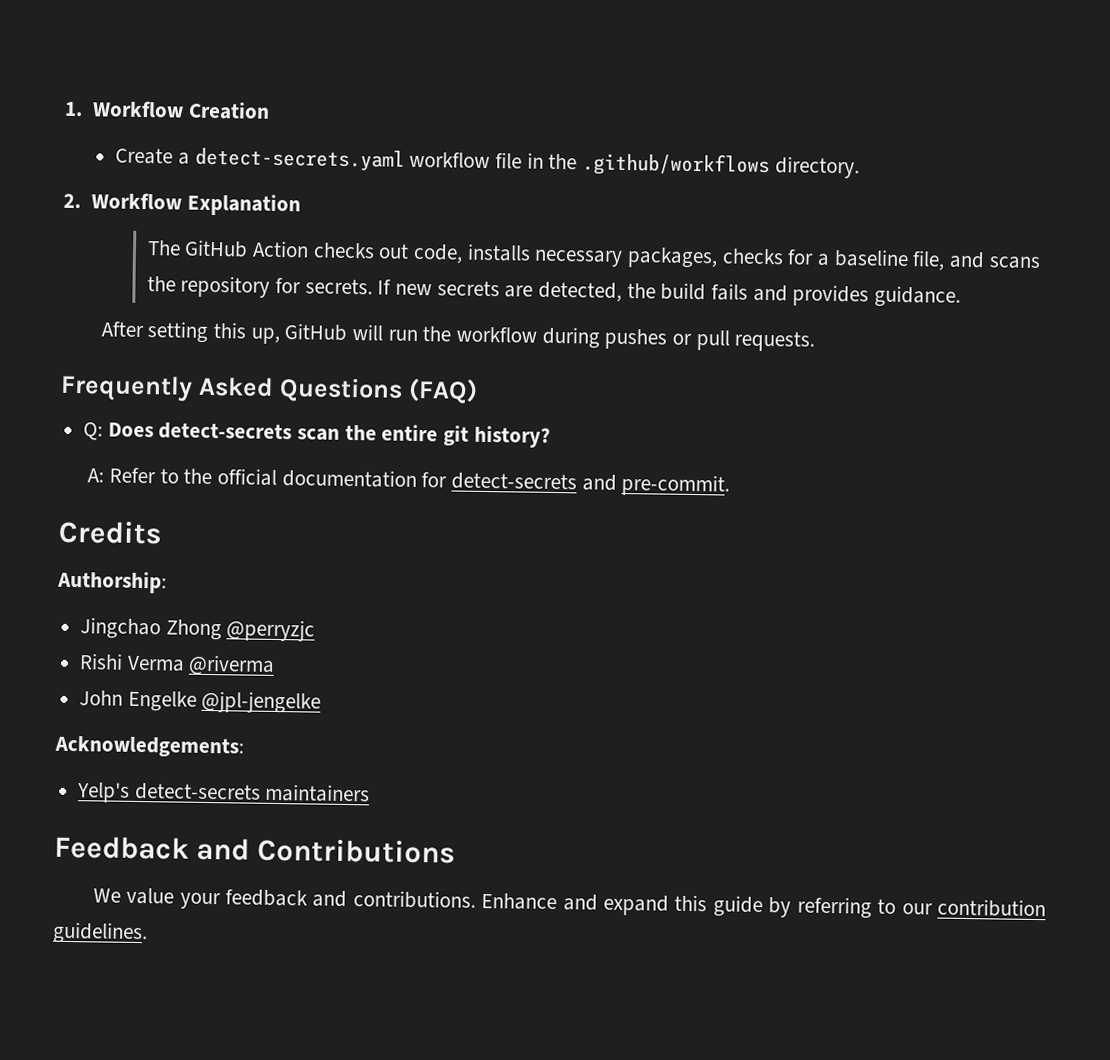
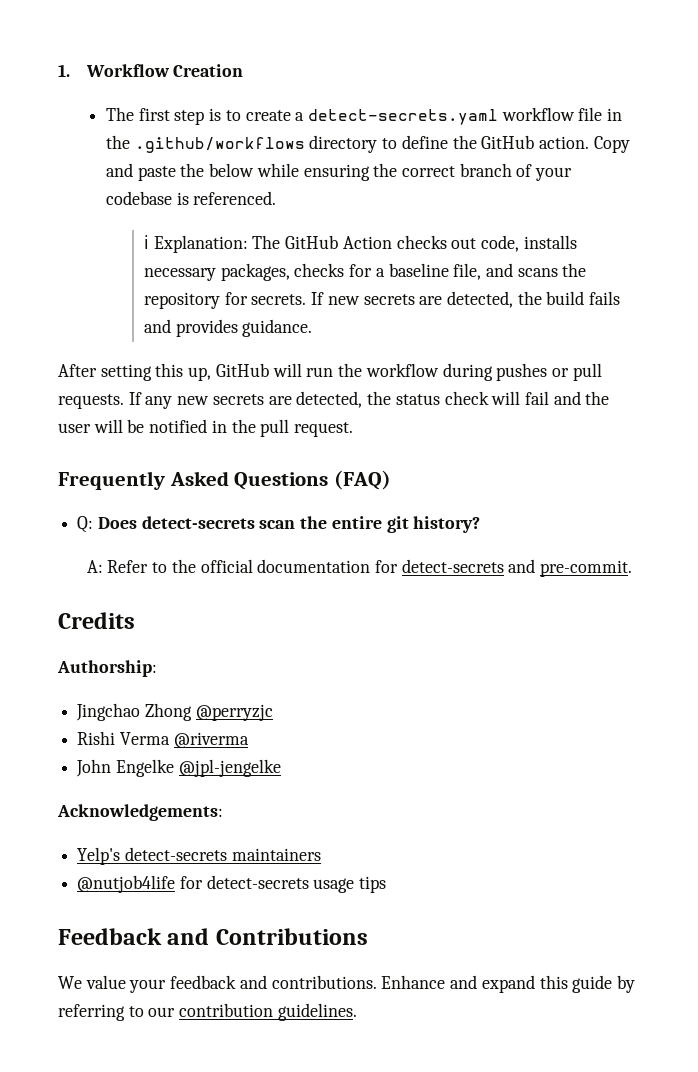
- Create a detect-secrets.yaml workflow file in the .github/workflows directory.
- 2. Workflow Explanation
- The GitHub Action checks out code, installs necessary packages, checks for a baseline file, and scans the repository for secrets.
+ The first step is to create a detect-secrets.yaml workflow file in the .github/workflows directory to define the GitHub action. Copy and paste the below while ensuring the correct branch of your codebase is referenced.
+ ℹ Explanation: The GitHub Action checks out code, installs necessary packages, checks for a baseline file, and scans the repository for secrets.
+ If any new secrets are detected, the status check will fail and the user will be notified in the pull request.
+ @nutjob4life for detect-secrets usage tips

